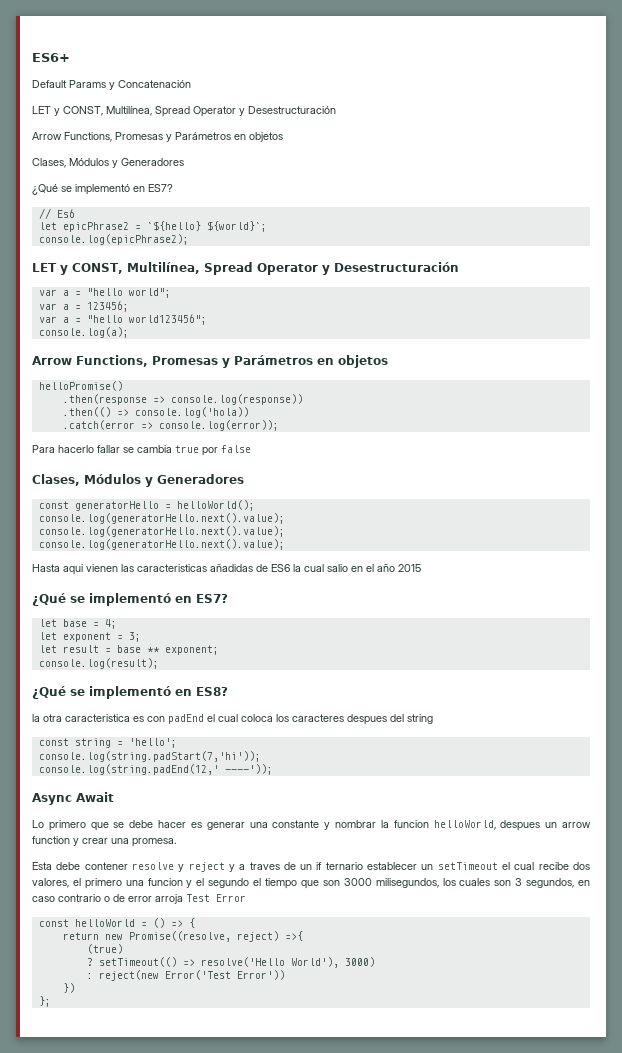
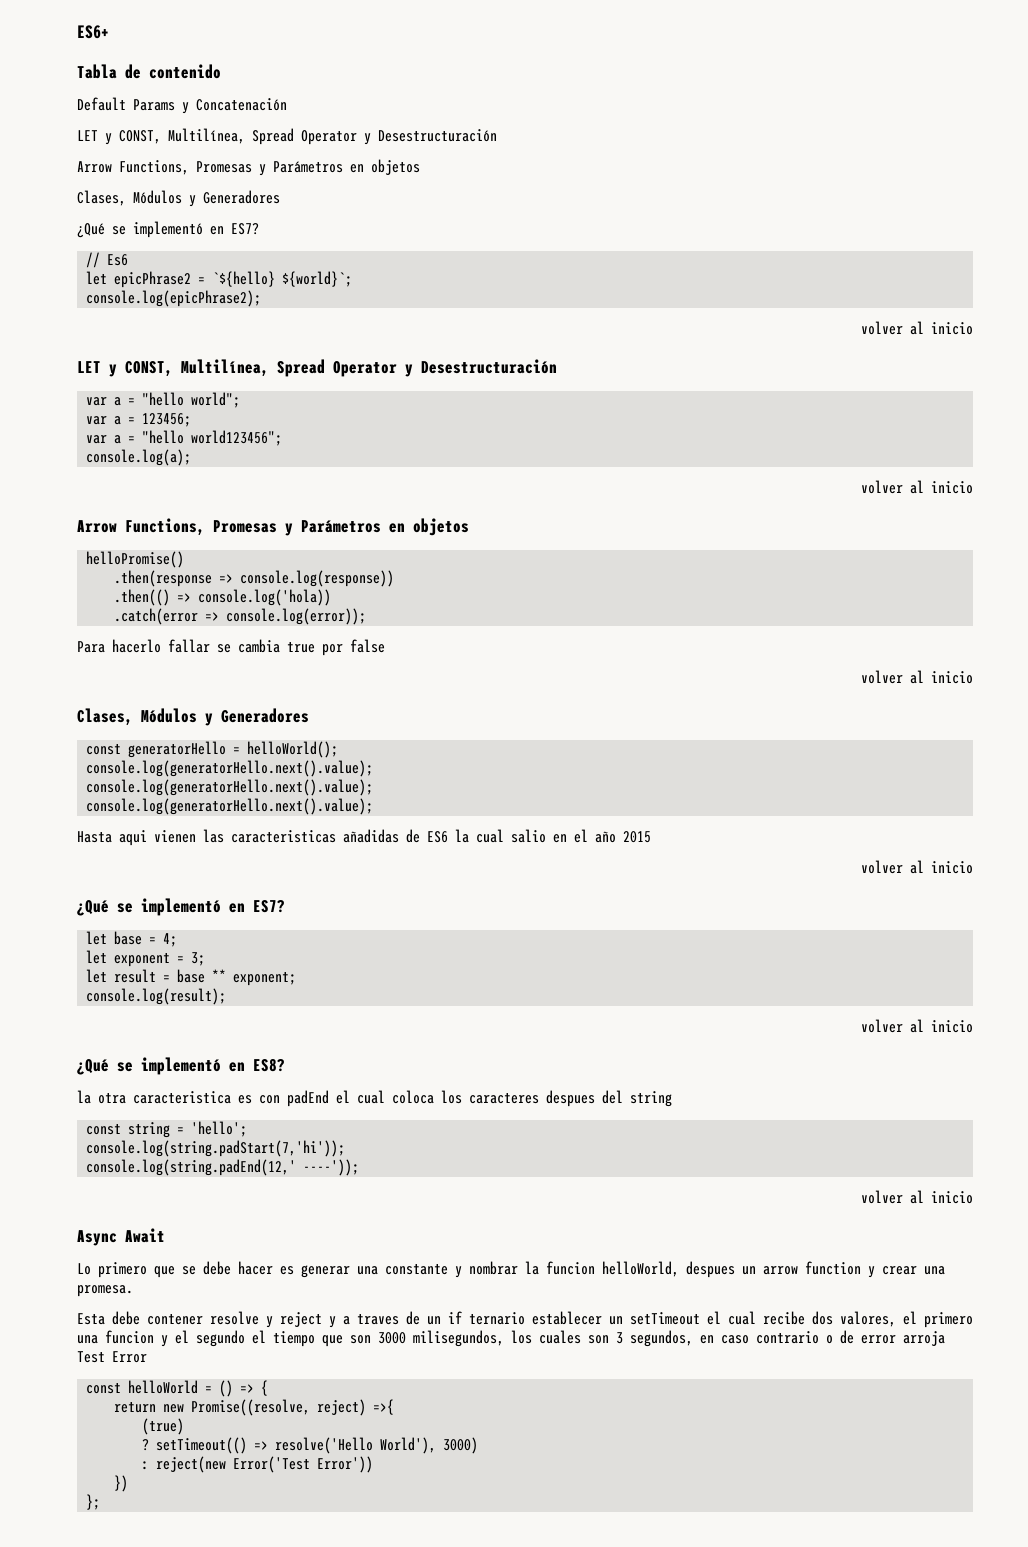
+ Tabla de contenido
  console.log(epicPhrase2);
+ volver al inicio
  console.log(a);
+ volver al inicio
  Para hacerlo fallar se cambia true por false
+ volver al inicio
  Hasta aqui vienen las caracteristicas añadidas de ES6 la cual salio en el año 2015
+ volver al inicio
  console.log(result);
+ volver al inicio
  console.log(string.padEnd(12,' ----'));
+ volver al inicio

